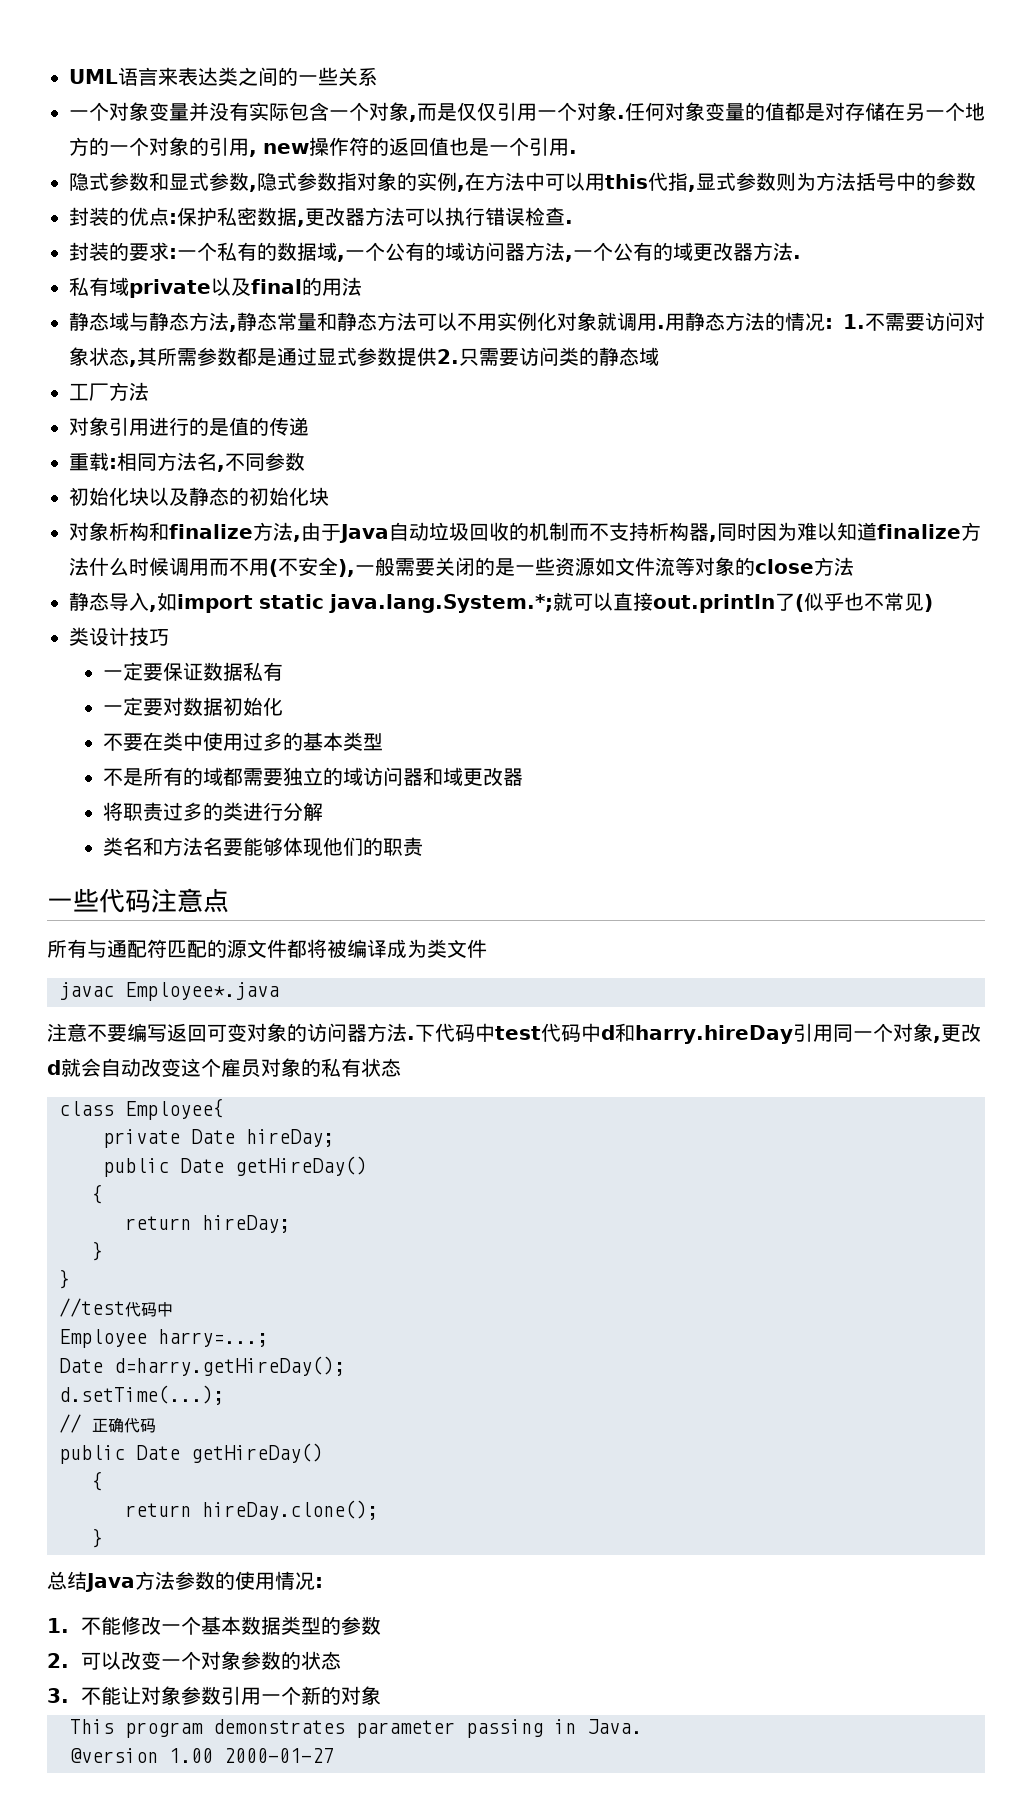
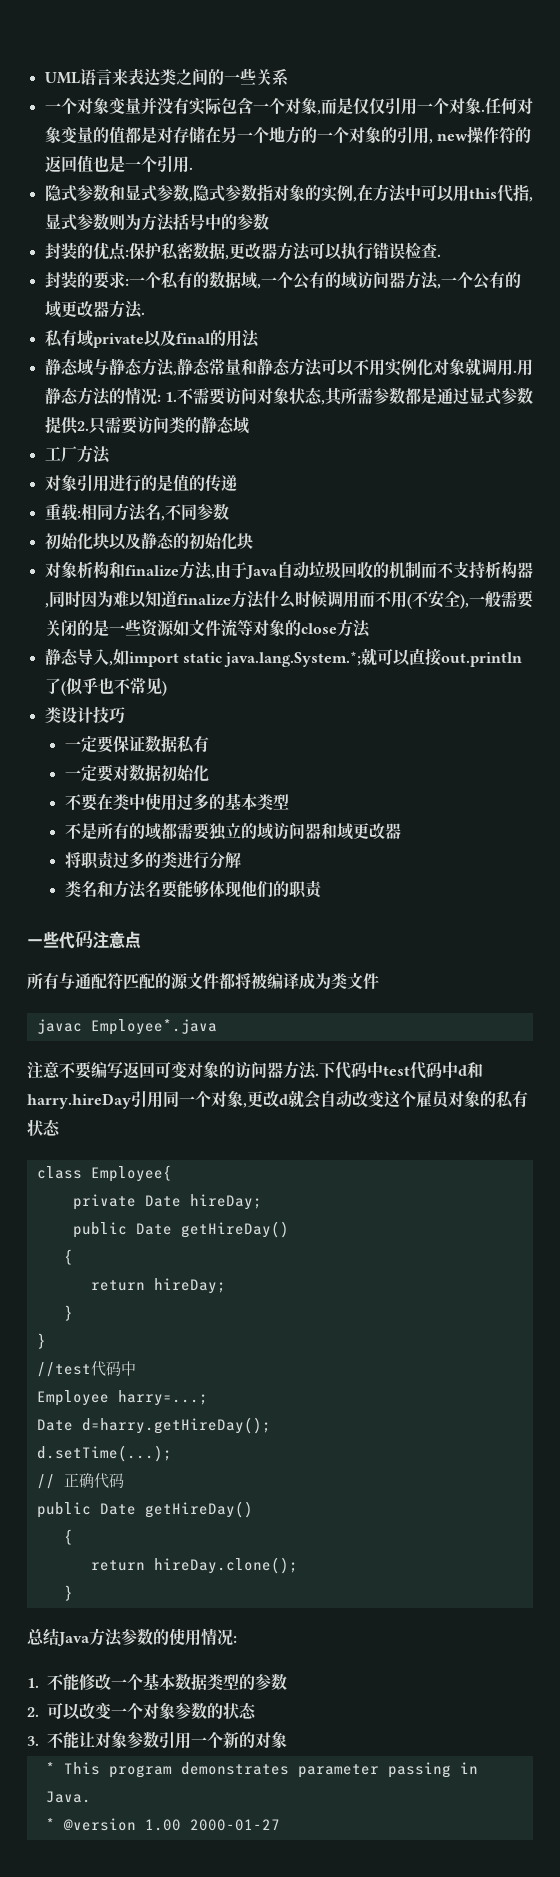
- This program demonstrates parameter passing in Java.
+ * This program demonstrates parameter passing in Java.
- @version 1.00 2000-01-27
+ * @version 1.00 2000-01-27

